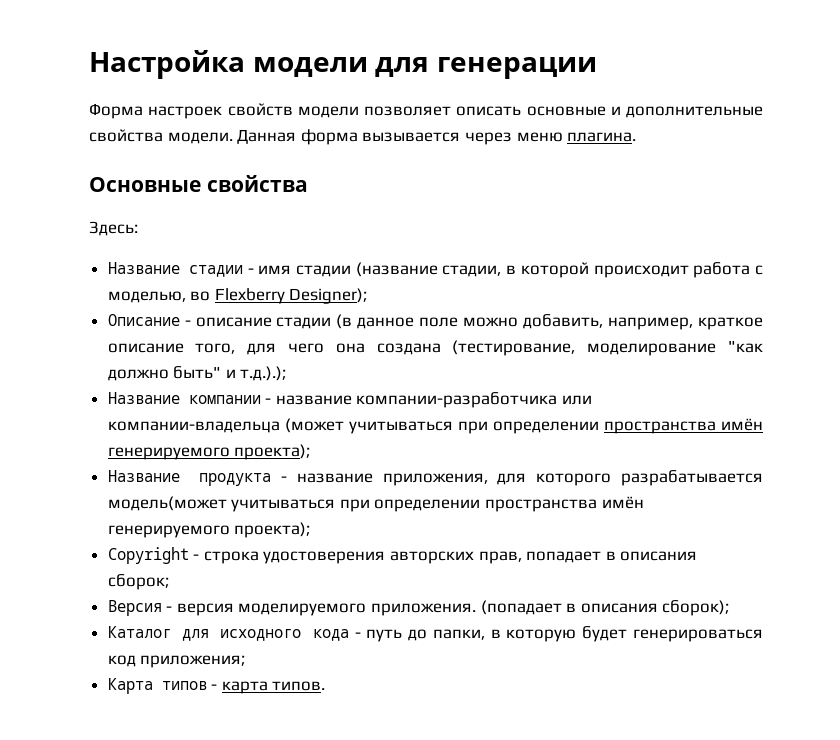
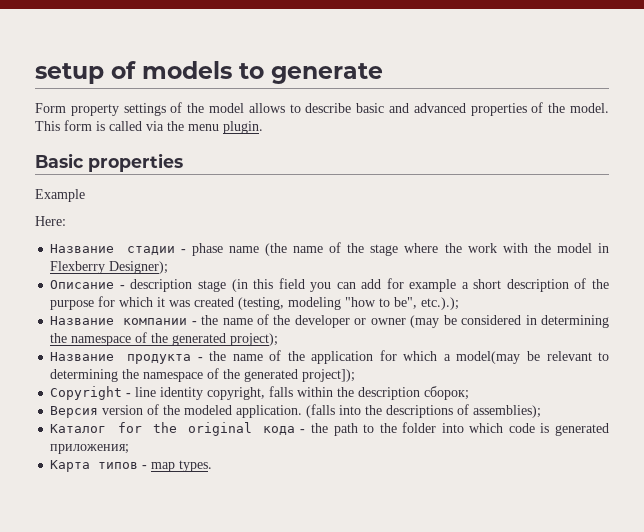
- Настройка модели для генерации
- Форма настроек свойств модели позволяет описать основные и дополнительные свойства модели. Данная форма вызывается через меню плагина.
- Основные свойства
- Здесь:
- Название стадии - имя стадии (название стадии, в которой происходит работа с моделью, во Flexberry Designer);
- Описание - описание стадии (в данное поле можно добавить, например, краткое описание того, для чего она создана (тестирование, моделирование "как должно быть" и т.д.).);
- Название компании - название компании-разработчика или компании-владельца (может учитываться при определении пространства имён генерируемого проекта);
- Название продукта - название приложения, для которого разрабатывается модель(может учитываться при определении пространства имён генерируемого проекта);
- Copyright - строка удостоверения авторских прав, попадает в описания сборок;
- Версия - версия моделируемого приложения. (попадает в описания сборок);
- Каталог для исходного кода - путь до папки, в которую будет генерироваться код приложения;
+ setup of models to generate
+ Form property settings of the model allows to describe basic and advanced properties of the model. This form is called via the menu plugin.
+ Basic properties
+ Example
+ Here:
+ Название стадии - phase name (the name of the stage where the work with the model in Flexberry Designer);
+ Описание - description stage (in this field you can add for example a short description of the purpose for which it was created (testing, modeling "how to be", etc.).);
+ Название компании - the name of the developer or owner (may be considered in determining the namespace of the generated project);
+ Название продукта - the name of the application for which a model(may be relevant to determining the namespace of the generated project]);
+ Copyright - line identity copyright, falls within the description сборок;
+ Версия version of the modeled application. (falls into the descriptions of assemblies);
+ Каталог for the original кода - the path to the folder into which code is generated приложения;
- Карта типов - карта типов.
+ Карта типов - map types.

